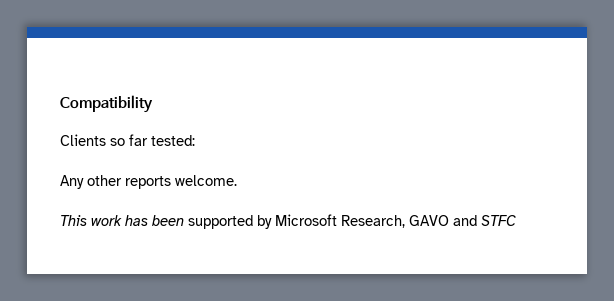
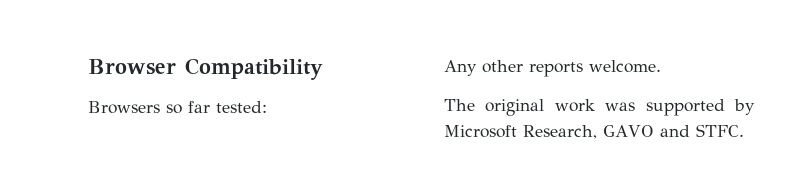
- Compatibility
+ Browser Compatibility
- Clients so far tested:
+ Browsers so far tested:
- This work has been supported by Microsoft Research, GAVO and STFC
+ The original work was supported by Microsoft Research, GAVO and STFC.

